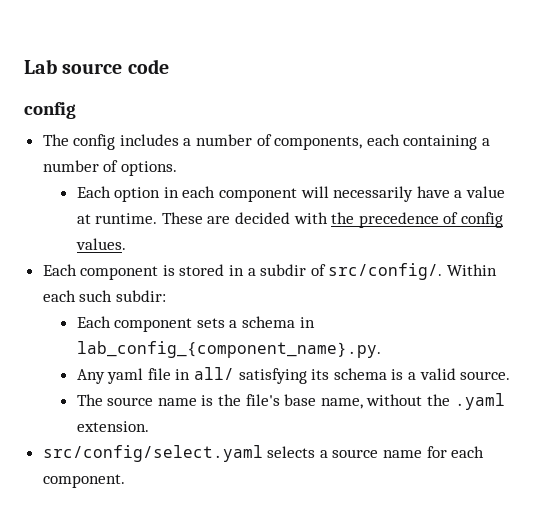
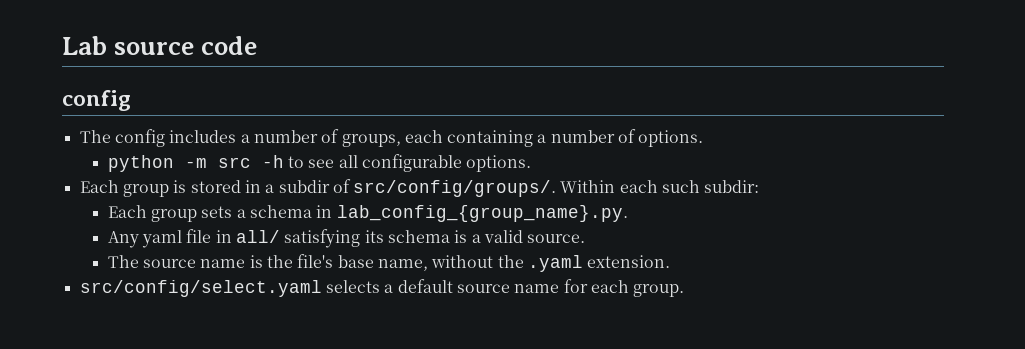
- The config includes a number of components, each containing a number of options.
+ The config includes a number of groups, each containing a number of options.
- Each option in each component will necessarily have a value at runtime. These are decided with the precedence of config values.
- Each component is stored in a subdir of src/config/.
+ python -m src -h to see all configurable options.
+ Each group is stored in a subdir of src/config/groups/.
- Each component sets a schema in lab_config_{component_name}.py.
+ Each group sets a schema in lab_config_{group_name}.py.
- src/config/select.yaml selects a source name for each component.
+ src/config/select.yaml selects a default source name for each group.

